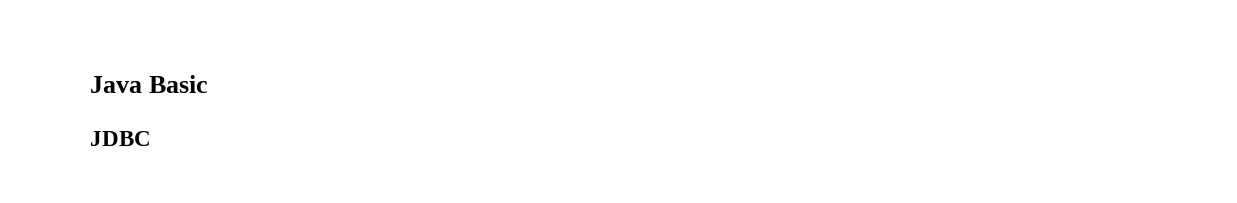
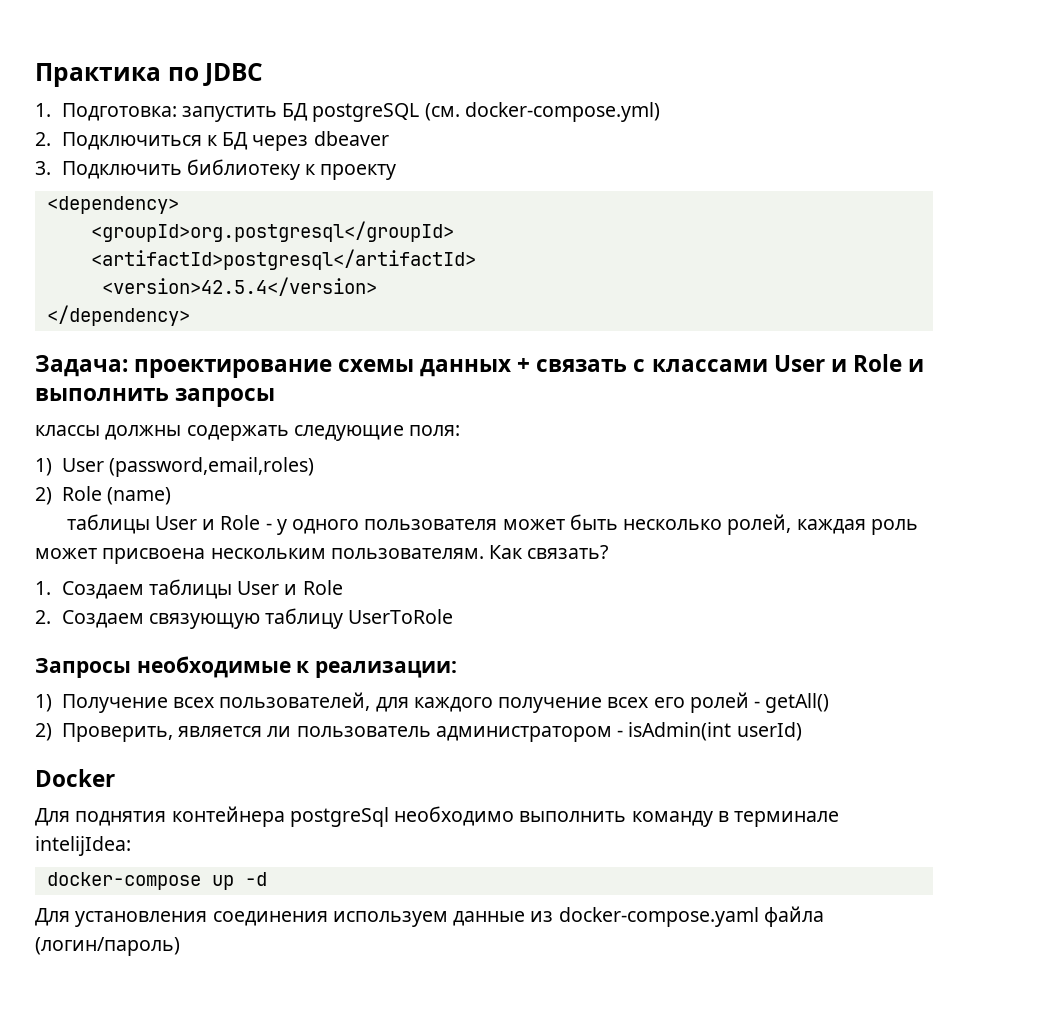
- Java Basic
- JDBC
+ Практика по JDBC
+ 1. Подготовка: запустить БД postgreSQL (см. docker-compose.yml)
+ 2. Подключиться к БД через dbeaver
+ 3. Подключить библиотеку к проекту
+ <dependency>
+ <groupId>org.postgresql</groupId>
+ <artifactId>postgresql</artifactId>
+ <version>42.5.4</version>
+ </dependency>
+ Задача: проектирование схемы данных + связать с классами User и Role и выполнить запросы
+ классы должны содержать следующие поля:
+ 1) User (password,email,roles)
+ 2) Role (name)
+ таблицы User и Role - у одного пользователя может быть несколько ролей, каждая роль может присвоена нескольким пользователям. Как связать?
+ 1. Создаем таблицы User и Role
+ 2. Создаем связующую таблицу UserToRole
+ Запросы необходимые к реализации:
+ 1) Получение всех пользователей, для каждого получение всех его ролей - getAll()
+ 2) Проверить, является ли пользователь администратором - isAdmin(int userId)
+ Docker
+ Для поднятия контейнера postgreSql необходимо выполнить команду в терминале intelijIdea:
+ docker-compose up -d
+ Для установления соединения используем данные из docker-compose.yaml файла (логин/пароль)

